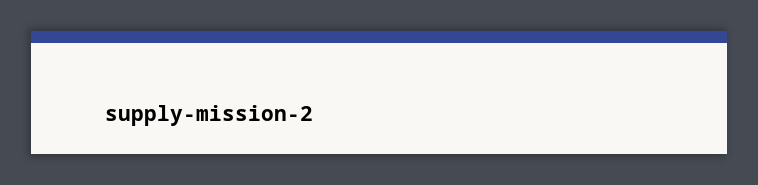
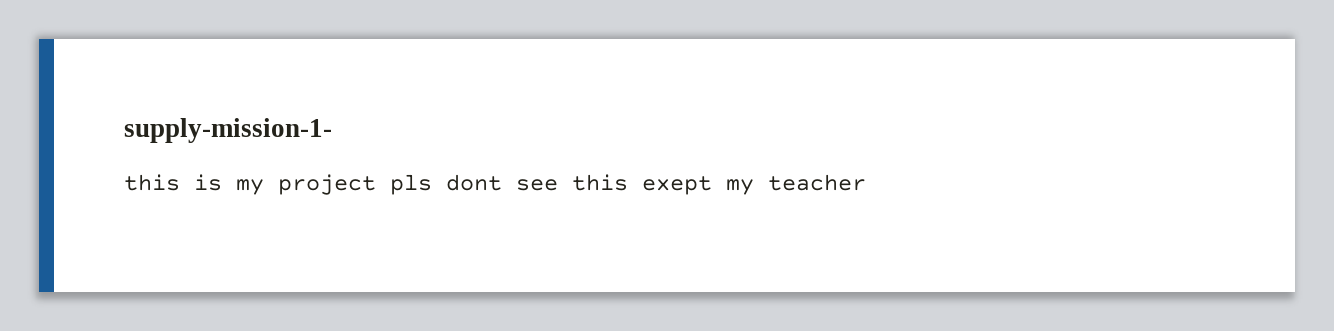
- supply-mission-2
+ supply-mission-1-
+ this is my project pls dont see this exept my teacher

